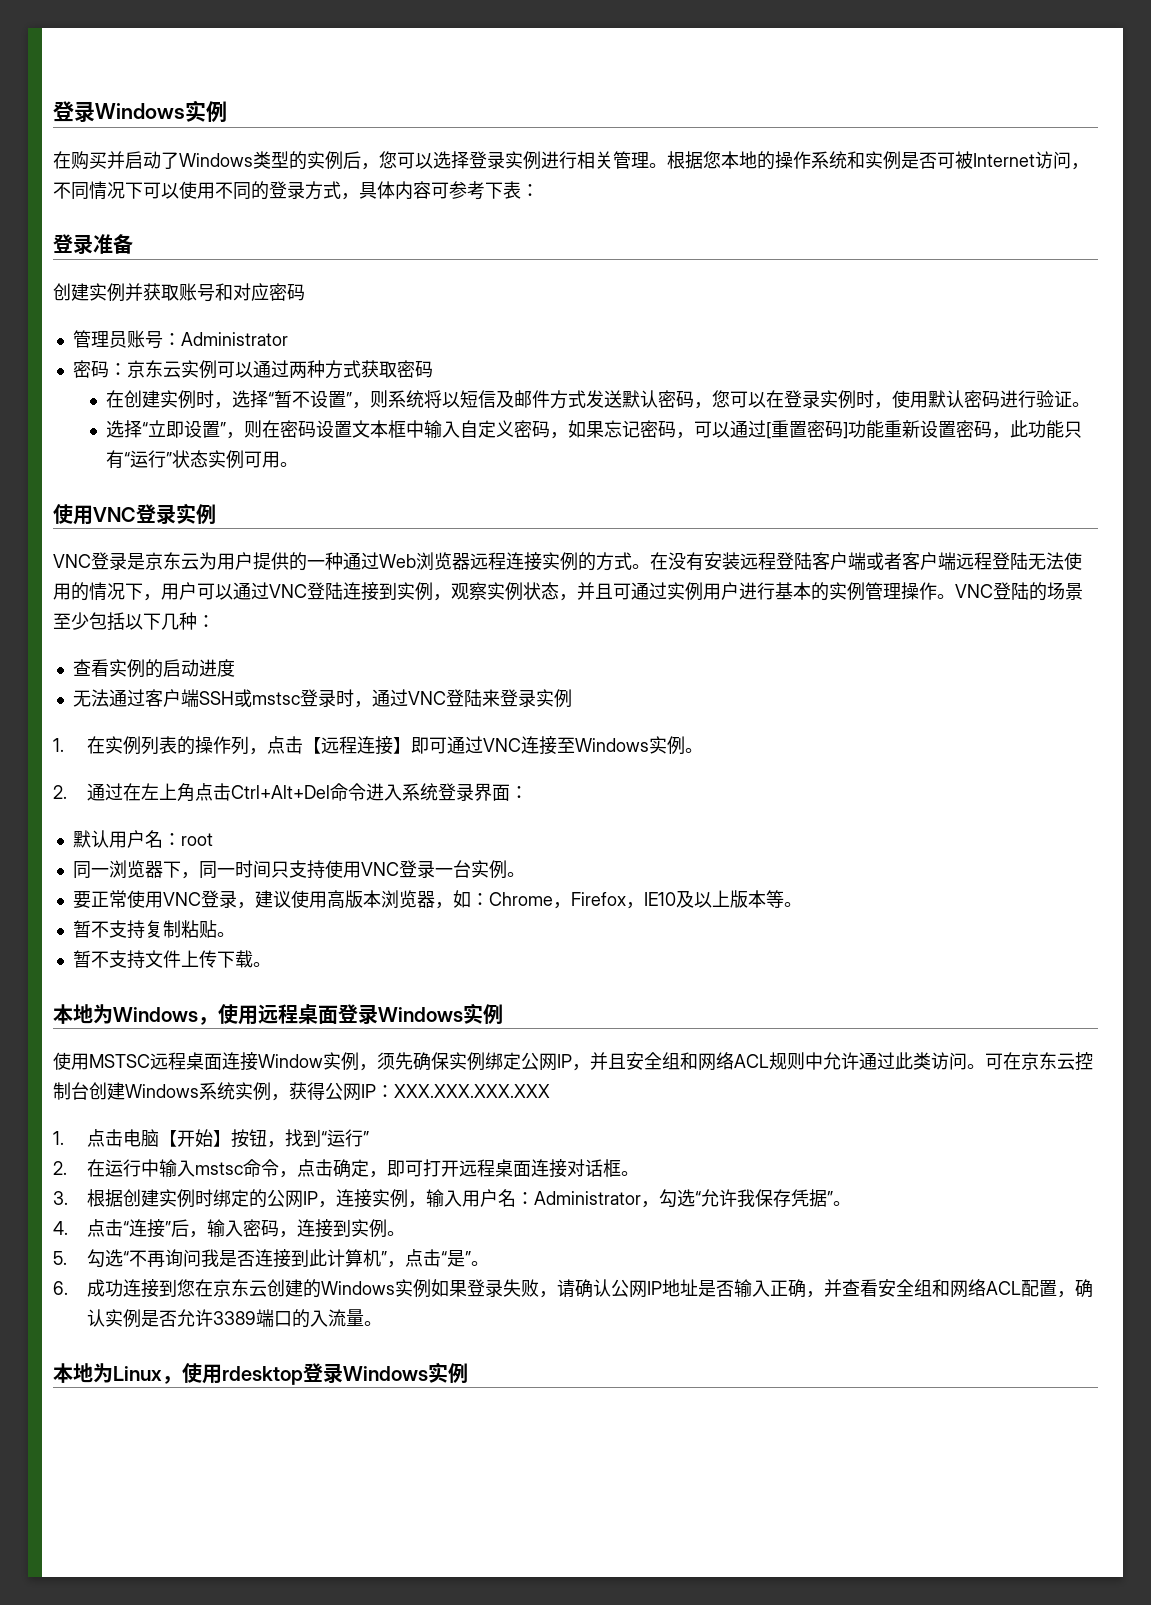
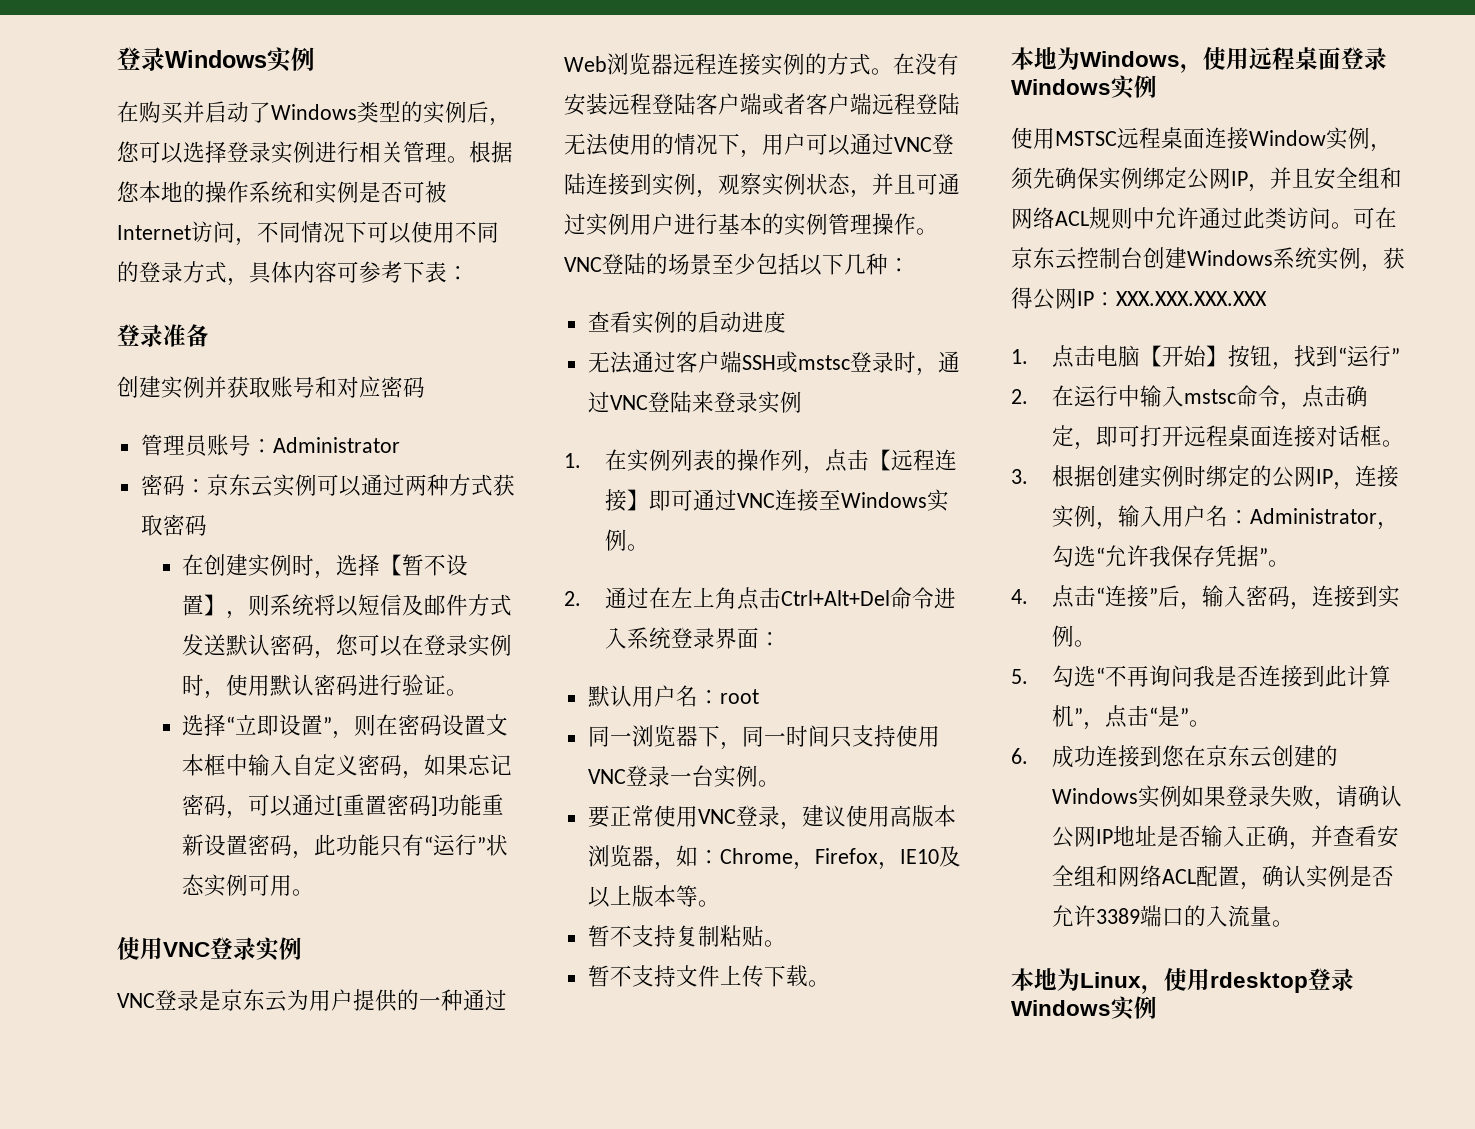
- 在创建实例时，选择“暂不设置”，则系统将以短信及邮件方式发送默认密码，您可以在登录实例时，使用默认密码进行验证。
+ 在创建实例时，选择【暂不设置】，则系统将以短信及邮件方式发送默认密码，您可以在登录实例时，使用默认密码进行验证。

